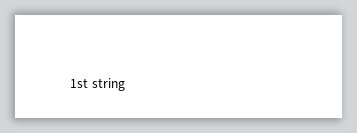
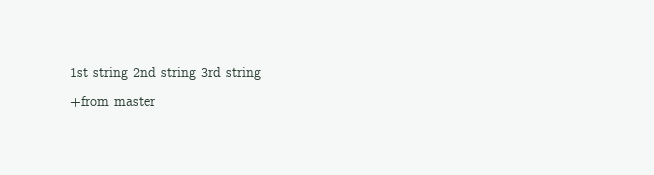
- 1st string
+ 1st string 2nd string 3rd string
+ +from master

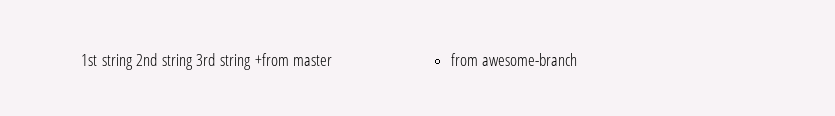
- 1st string 2nd string 3rd string
- +from master
+ 1st string 2nd string 3rd string +from master
+ from awesome-branch

